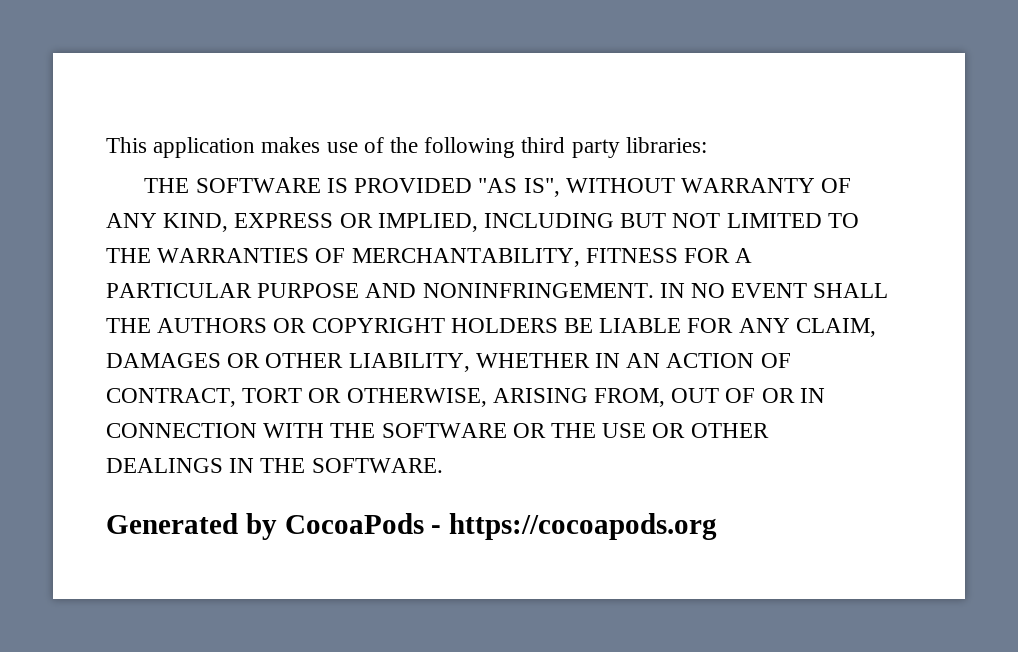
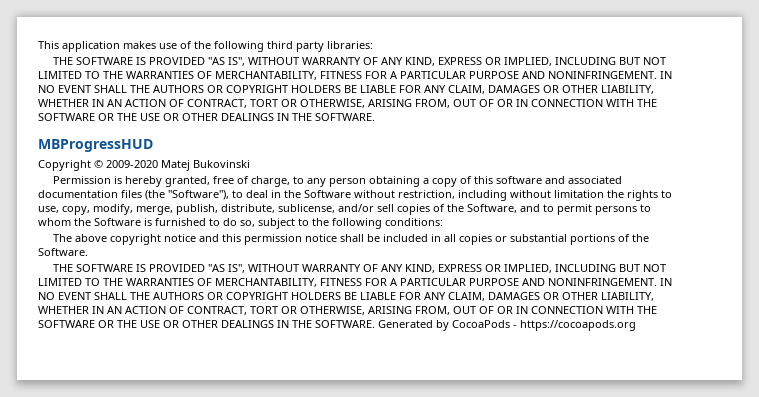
+ MBProgressHUD
+ Copyright © 2009-2020 Matej Bukovinski
+ Permission is hereby granted, free of charge, to any person obtaining a copy of this software and associated documentation files (the "Software"), to deal in the Software without restriction, including without limitation the rights to use, copy, modify, merge, publish, distribute, sublicense, and/or sell copies of the Software, and to permit persons to whom the Software is furnished to do so, subject to the following conditions:
+ The above copyright notice and this permission notice shall be included in all copies or substantial portions of the Software.
+ THE SOFTWARE IS PROVIDED "AS IS", WITHOUT WARRANTY OF ANY KIND, EXPRESS OR IMPLIED, INCLUDING BUT NOT LIMITED TO THE WARRANTIES OF MERCHANTABILITY, FITNESS FOR A PARTICULAR PURPOSE AND NONINFRINGEMENT. IN NO EVENT SHALL THE AUTHORS OR COPYRIGHT HOLDERS BE LIABLE FOR ANY CLAIM, DAMAGES OR OTHER LIABILITY, WHETHER IN AN ACTION OF CONTRACT, TORT OR OTHERWISE, ARISING FROM, OUT OF OR IN CONNECTION WITH THE SOFTWARE OR THE USE OR OTHER DEALINGS IN THE SOFTWARE.

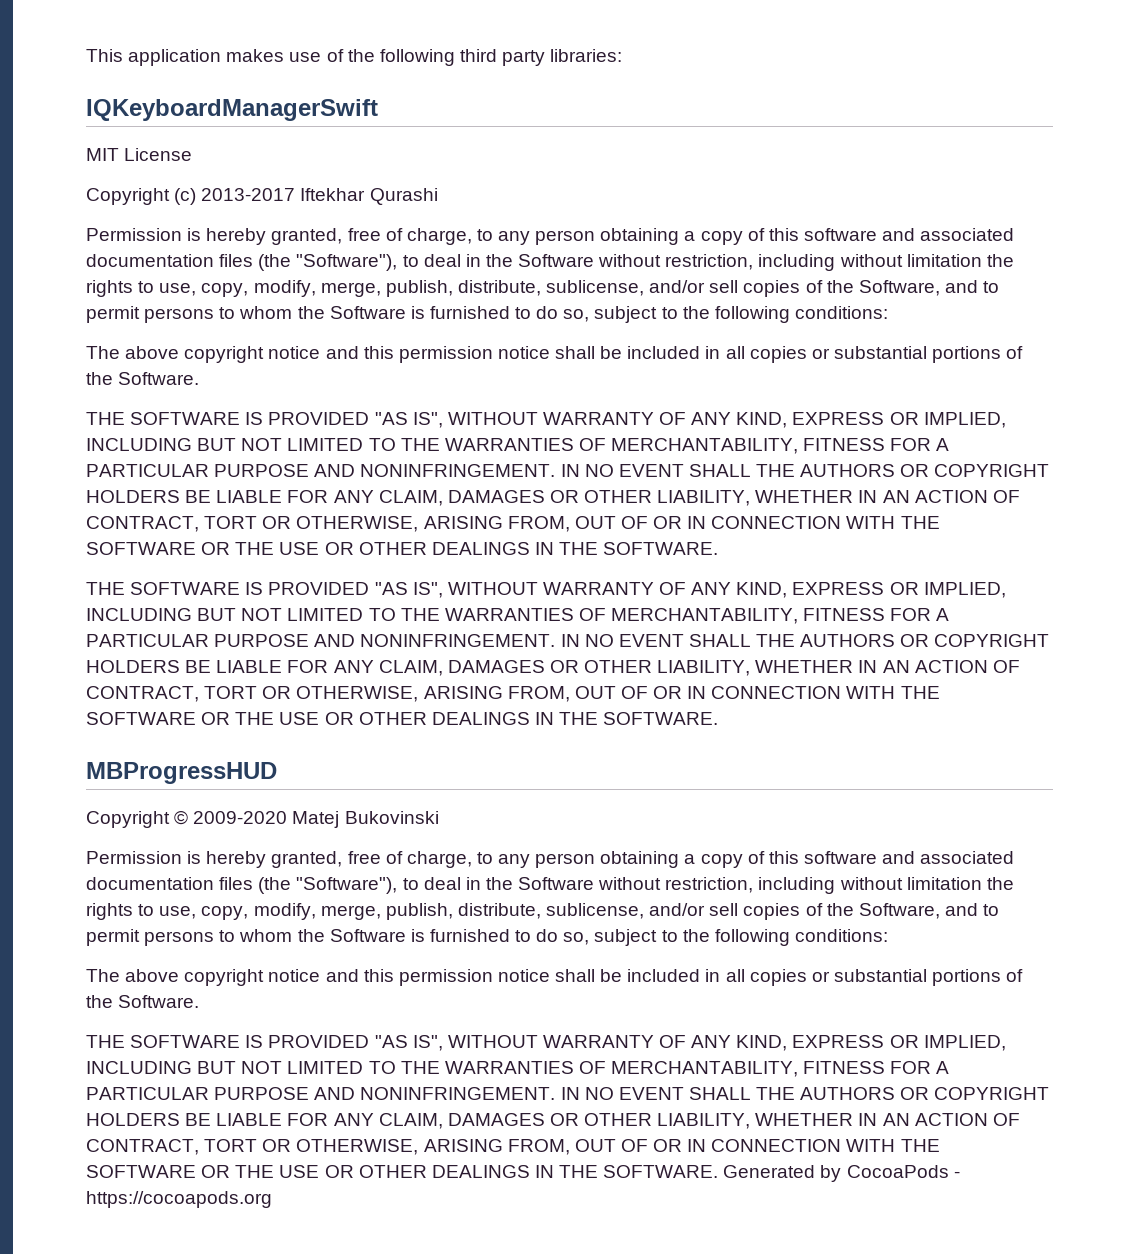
+ IQKeyboardManagerSwift
+ MIT License
+ Copyright (c) 2013-2017 Iftekhar Qurashi
+ Permission is hereby granted, free of charge, to any person obtaining a copy of this software and associated documentation files (the "Software"), to deal in the Software without restriction, including without limitation the rights to use, copy, modify, merge, publish, distribute, sublicense, and/or sell copies of the Software, and to permit persons to whom the Software is furnished to do so, subject to the following conditions:
+ The above copyright notice and this permission notice shall be included in all copies or substantial portions of the Software.
+ THE SOFTWARE IS PROVIDED "AS IS", WITHOUT WARRANTY OF ANY KIND, EXPRESS OR IMPLIED, INCLUDING BUT NOT LIMITED TO THE WARRANTIES OF MERCHANTABILITY, FITNESS FOR A PARTICULAR PURPOSE AND NONINFRINGEMENT. IN NO EVENT SHALL THE AUTHORS OR COPYRIGHT HOLDERS BE LIABLE FOR ANY CLAIM, DAMAGES OR OTHER LIABILITY, WHETHER IN AN ACTION OF CONTRACT, TORT OR OTHERWISE, ARISING FROM, OUT OF OR IN CONNECTION WITH THE SOFTWARE OR THE USE OR OTHER DEALINGS IN THE SOFTWARE.

